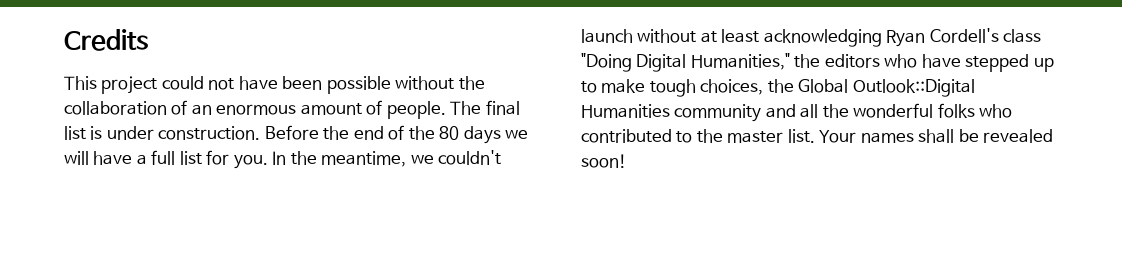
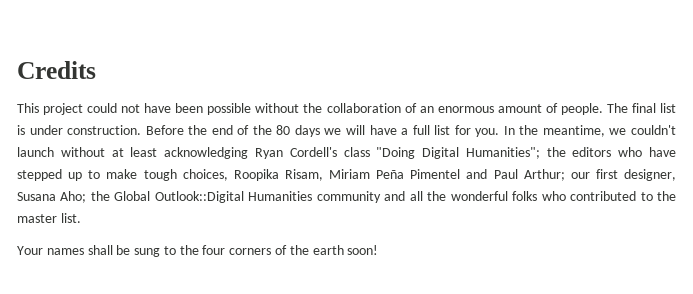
- In the meantime, we couldn't launch without at least acknowledging Ryan Cordell's class "Doing Digital Humanities," the editors who have stepped up to make tough choices, the Global Outlook::Digital Humanities community and all the wonderful folks who contributed to the master list. Your names shall be revealed soon!
+ In the meantime, we couldn't launch without at least acknowledging Ryan Cordell's class "Doing Digital Humanities"; the editors who have stepped up to make tough choices, Roopika Risam, Miriam Peña Pimentel and Paul Arthur; our first designer, Susana Aho; the Global Outlook::Digital Humanities community and all the wonderful folks who contributed to the master list.
+ Your names shall be sung to the four corners of the earth soon!

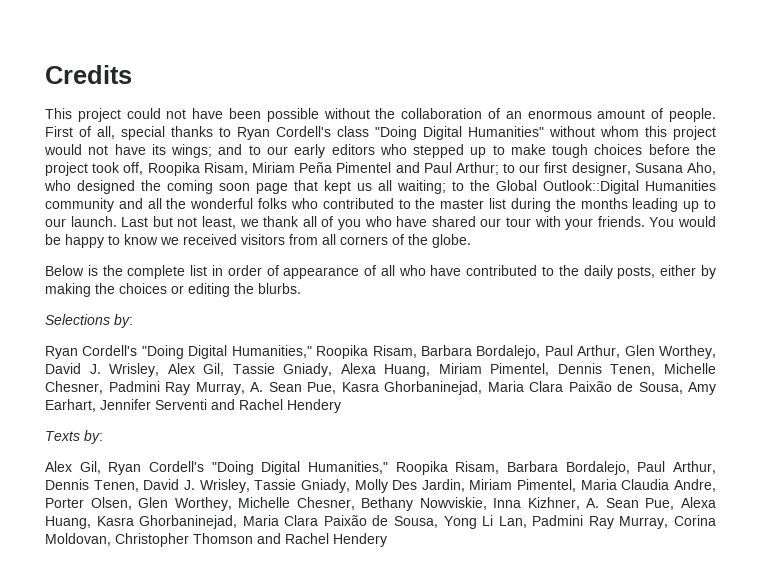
- The final list is under construction. Before the end of the 80 days we will have a full list for you. In the meantime, we couldn't launch without at least acknowledging Ryan Cordell's class "Doing Digital Humanities"; the editors who have stepped up to make tough choices, Roopika Risam, Miriam Peña Pimentel and Paul Arthur; our first designer, Susana Aho; the Global Outlook::Digital Humanities community and all the wonderful folks who contributed to the master list.
- Your names shall be sung to the four corners of the earth soon!
+ First of all, special thanks to Ryan Cordell's class "Doing Digital Humanities" without whom this project would not have its wings; and to our early editors who stepped up to make tough choices before the project took off, Roopika Risam, Miriam Peña Pimentel and Paul Arthur; to our first designer, Susana Aho, who designed the coming soon page that kept us all waiting; to the Global Outlook::Digital Humanities community and all the wonderful folks who contributed to the master list during the months leading up to our launch. Last but not least, we thank all of you who have shared our tour with your friends. You would be happy to know we received visitors from all corners of the globe.
+ Below is the complete list in order of appearance of all who have contributed to the daily posts, either by making the choices or editing the blurbs.
+ Selections by:
+ Ryan Cordell's "Doing Digital Humanities," Roopika Risam, Barbara Bordalejo, Paul Arthur, Glen Worthey, David J. Wrisley, Alex Gil, Tassie Gniady, Alexa Huang, Miriam Pimentel, Dennis Tenen, Michelle Chesner, Padmini Ray Murray, A. Sean Pue, Kasra Ghorbaninejad, Maria Clara Paixão de Sousa, Amy Earhart, Jennifer Serventi and Rachel Hendery
+ Texts by:
+ Alex Gil, Ryan Cordell's "Doing Digital Humanities," Roopika Risam, Barbara Bordalejo, Paul Arthur, Dennis Tenen, David J. Wrisley, Tassie Gniady, Molly Des Jardin, Miriam Pimentel, Maria Claudia Andre, Porter Olsen, Glen Worthey, Michelle Chesner, Bethany Nowviskie, Inna Kizhner, A. Sean Pue, Alexa Huang, Kasra Ghorbaninejad, Maria Clara Paixão de Sousa, Yong Li Lan, Padmini Ray Murray, Corina Moldovan, Christopher Thomson and Rachel Hendery

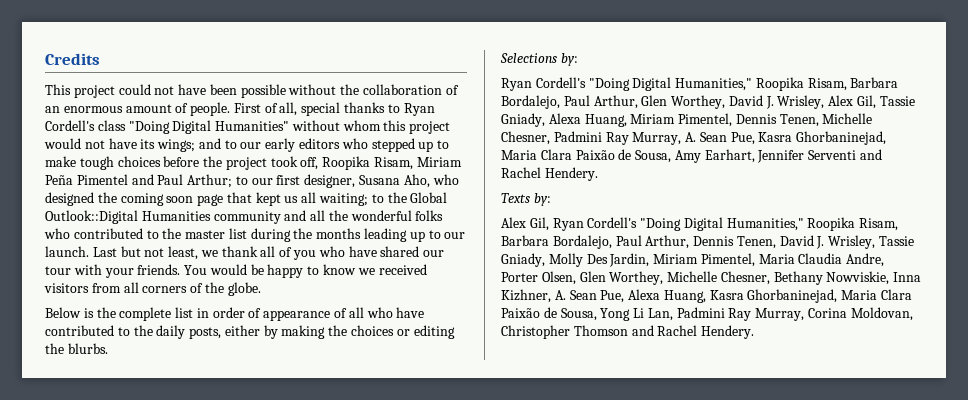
- Ryan Cordell's "Doing Digital Humanities," Roopika Risam, Barbara Bordalejo, Paul Arthur, Glen Worthey, David J. Wrisley, Alex Gil, Tassie Gniady, Alexa Huang, Miriam Pimentel, Dennis Tenen, Michelle Chesner, Padmini Ray Murray, A. Sean Pue, Kasra Ghorbaninejad, Maria Clara Paixão de Sousa, Amy Earhart, Jennifer Serventi and Rachel Hendery
+ Ryan Cordell's "Doing Digital Humanities," Roopika Risam, Barbara Bordalejo, Paul Arthur, Glen Worthey, David J. Wrisley, Alex Gil, Tassie Gniady, Alexa Huang, Miriam Pimentel, Dennis Tenen, Michelle Chesner, Padmini Ray Murray, A. Sean Pue, Kasra Ghorbaninejad, Maria Clara Paixão de Sousa, Amy Earhart, Jennifer Serventi and Rachel Hendery.
- Alex Gil, Ryan Cordell's "Doing Digital Humanities," Roopika Risam, Barbara Bordalejo, Paul Arthur, Dennis Tenen, David J. Wrisley, Tassie Gniady, Molly Des Jardin, Miriam Pimentel, Maria Claudia Andre, Porter Olsen, Glen Worthey, Michelle Chesner, Bethany Nowviskie, Inna Kizhner, A. Sean Pue, Alexa Huang, Kasra Ghorbaninejad, Maria Clara Paixão de Sousa, Yong Li Lan, Padmini Ray Murray, Corina Moldovan, Christopher Thomson and Rachel Hendery
+ Alex Gil, Ryan Cordell's "Doing Digital Humanities," Roopika Risam, Barbara Bordalejo, Paul Arthur, Dennis Tenen, David J. Wrisley, Tassie Gniady, Molly Des Jardin, Miriam Pimentel, Maria Claudia Andre, Porter Olsen, Glen Worthey, Michelle Chesner, Bethany Nowviskie, Inna Kizhner, A. Sean Pue, Alexa Huang, Kasra Ghorbaninejad, Maria Clara Paixão de Sousa, Yong Li Lan, Padmini Ray Murray, Corina Moldovan, Christopher Thomson and Rachel Hendery.

